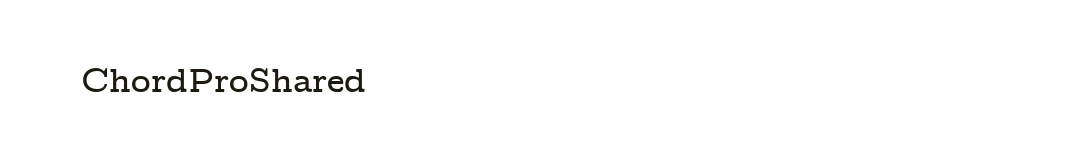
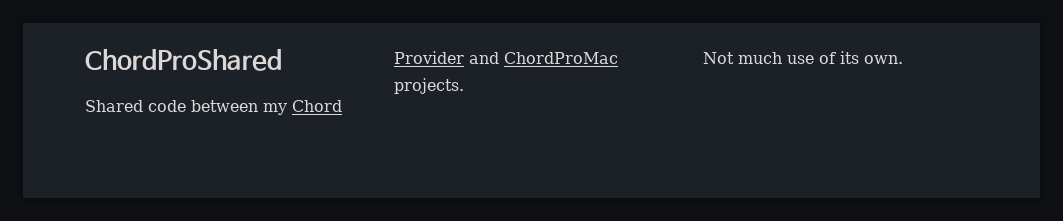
+ Shared code between my Chord Provider and ChordProMac projects.
+ Not much use of its own.

